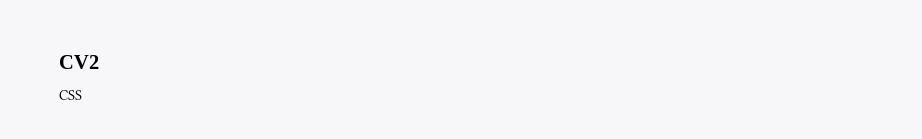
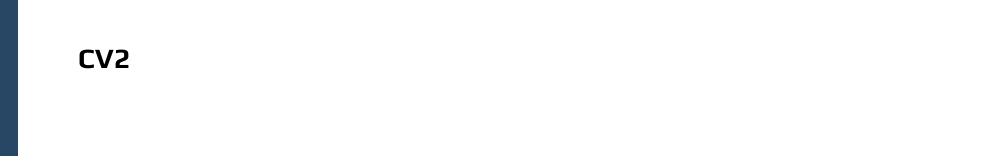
- CSS

